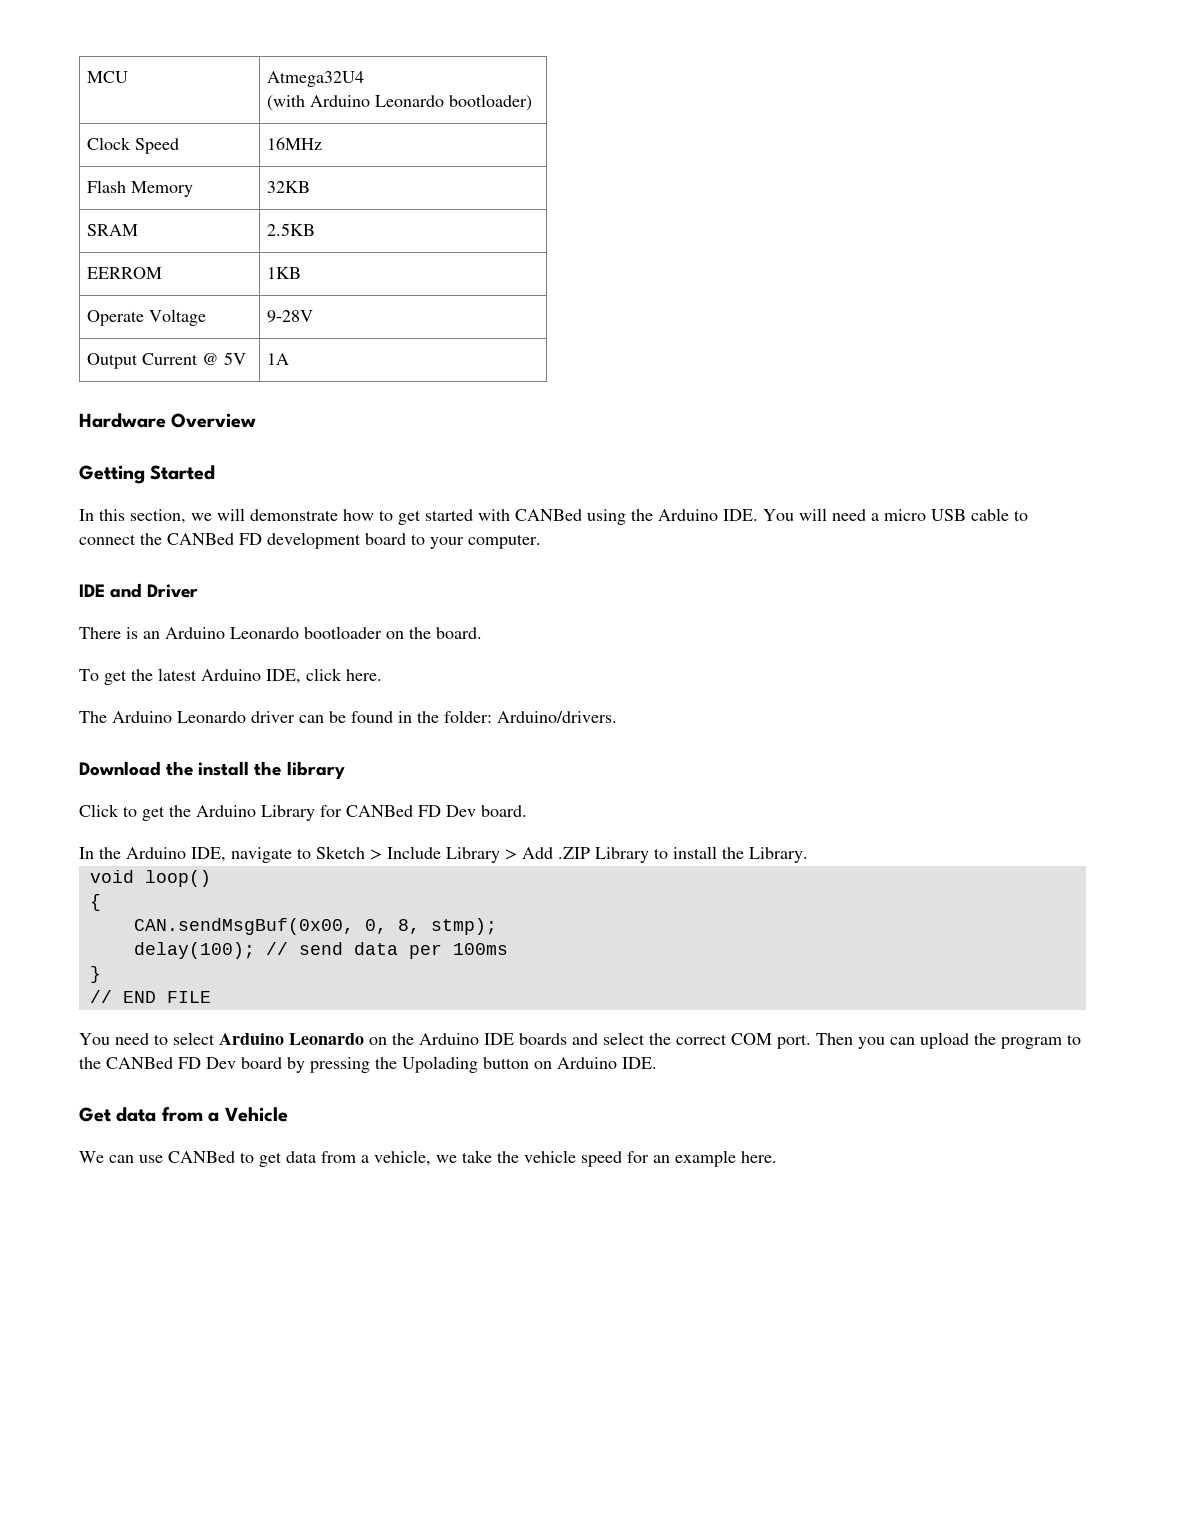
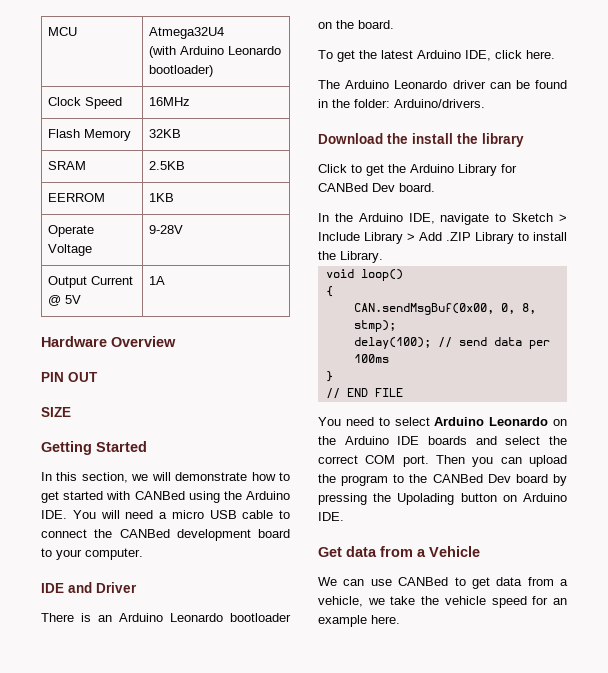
+ PIN OUT
+ SIZE
- In this section, we will demonstrate how to get started with CANBed using the Arduino IDE. You will need a micro USB cable to connect the CANBed FD development board to your computer.
+ In this section, we will demonstrate how to get started with CANBed using the Arduino IDE. You will need a micro USB cable to connect the CANBed development board to your computer.
- Click to get the Arduino Library for CANBed FD Dev board.
+ Click to get the Arduino Library for CANBed Dev board.
- Then you can upload the program to the CANBed FD Dev board by pressing the Upolading button on Arduino IDE.
+ Then you can upload the program to the CANBed Dev board by pressing the Upolading button on Arduino IDE.

